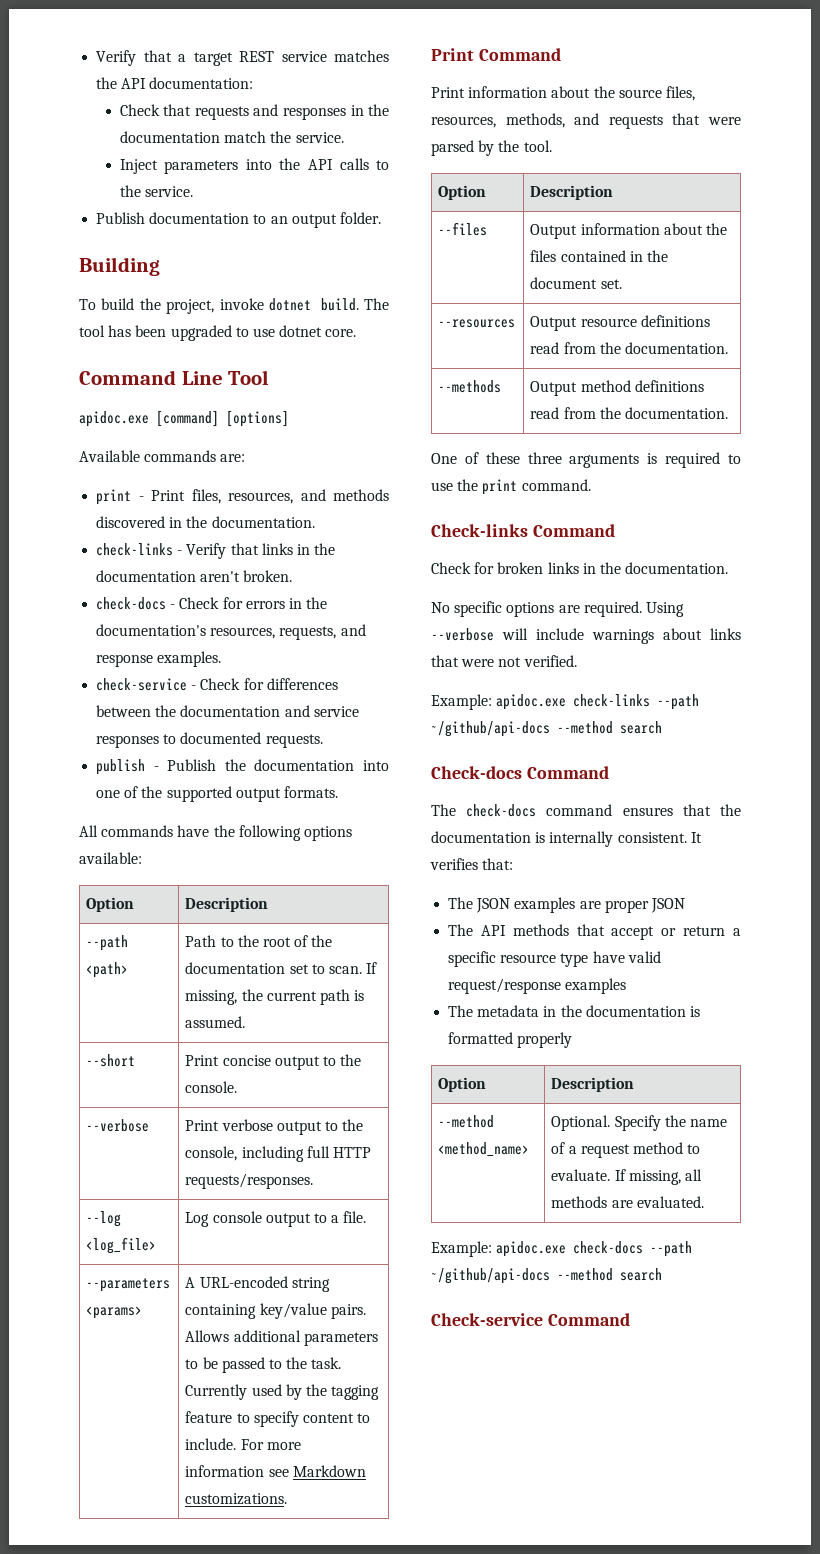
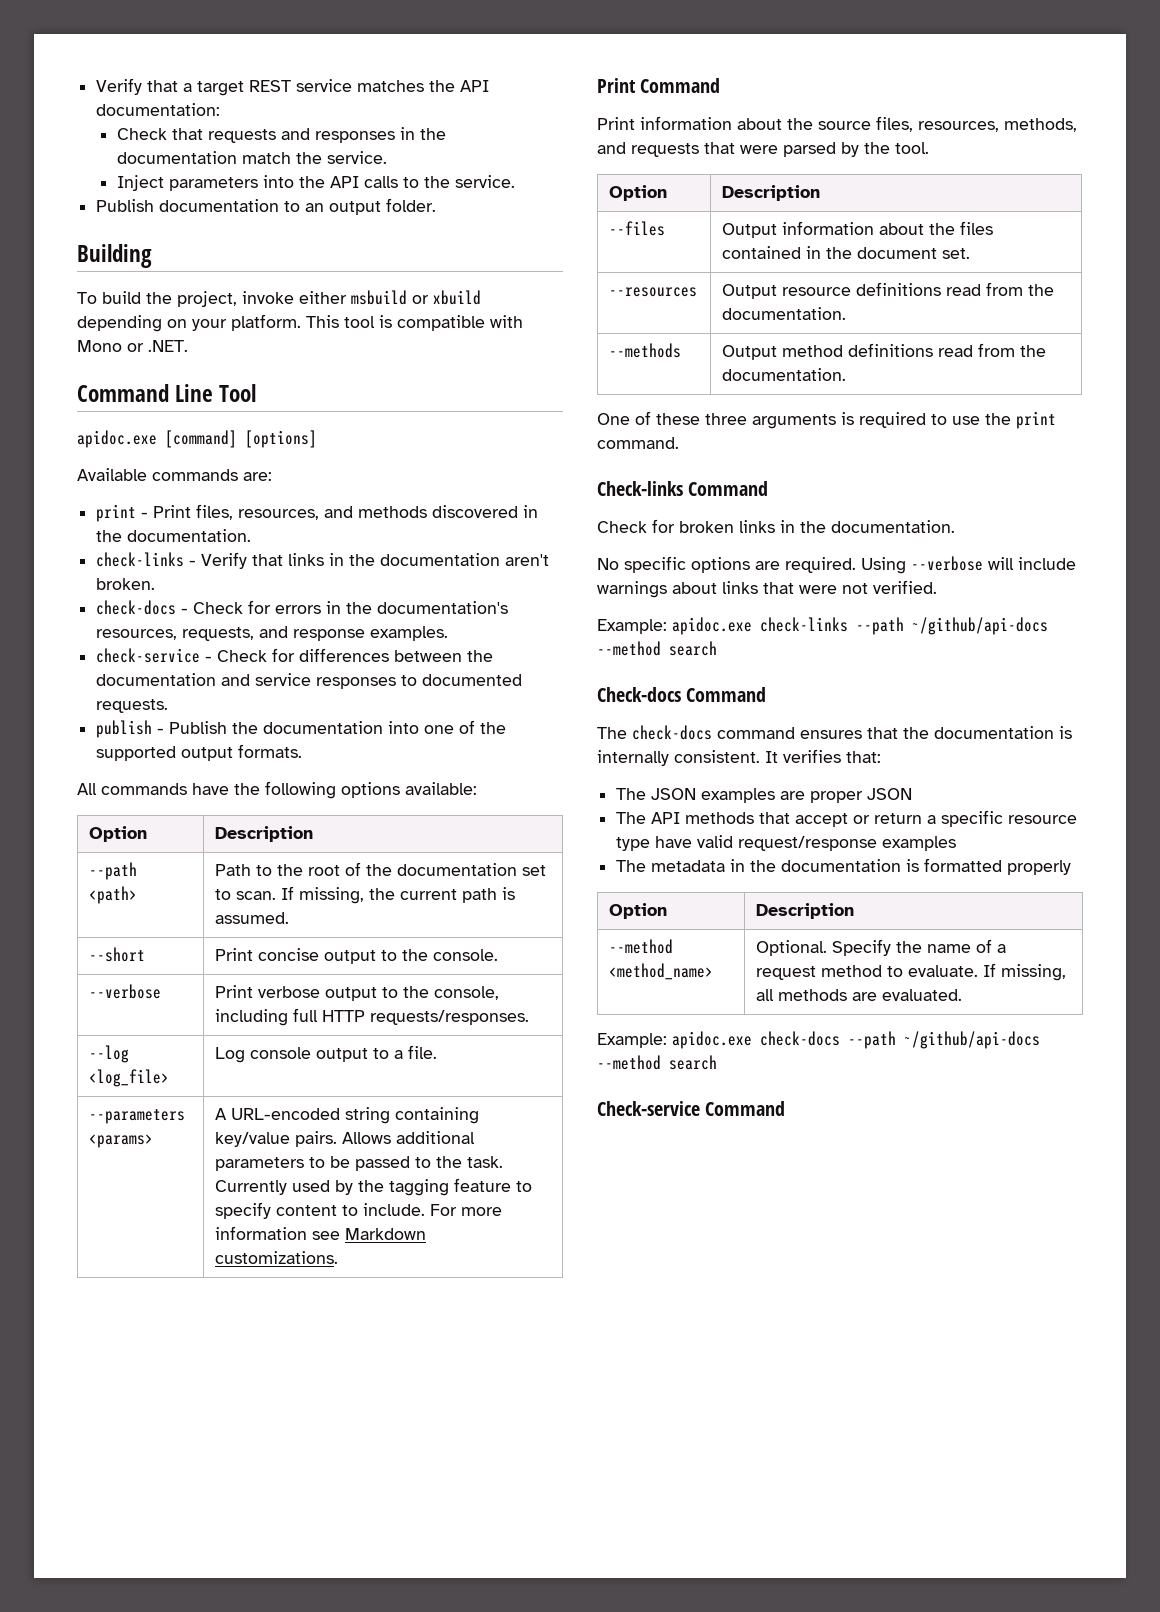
- To build the project, invoke dotnet build. The tool has been upgraded to use dotnet core.
+ To build the project, invoke either msbuild or xbuild depending on your platform. This tool is compatible with Mono or .NET.

